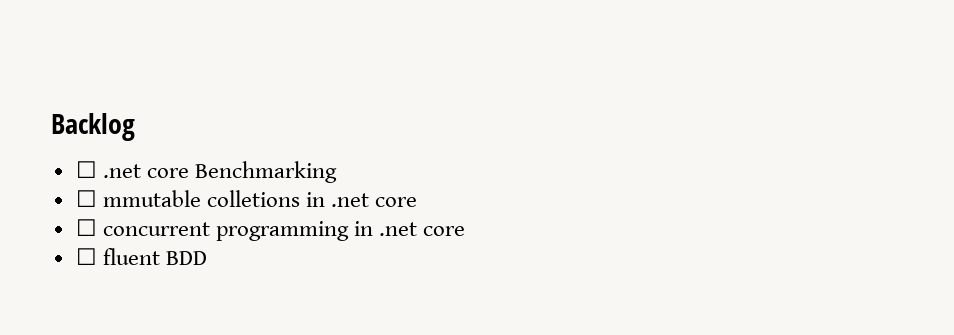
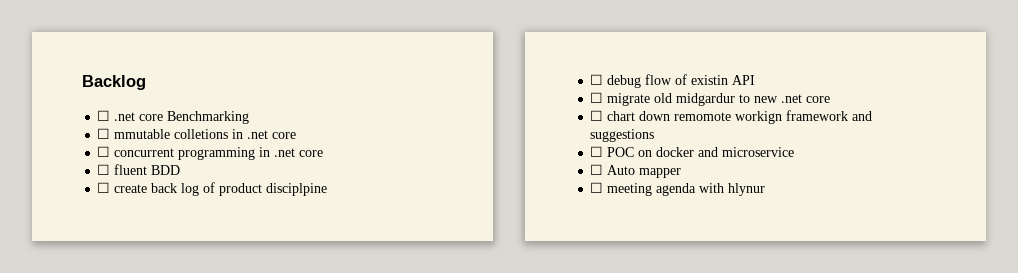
+ ☐ create back log of product disciplpine
+ ☐ debug flow of existin API
+ ☐ migrate old midgardur to new .net core
+ ☐ chart down remomote workign framework and suggestions
+ ☐ POC on docker and microservice
+ ☐ Auto mapper
+ ☐ meeting agenda with hlynur

